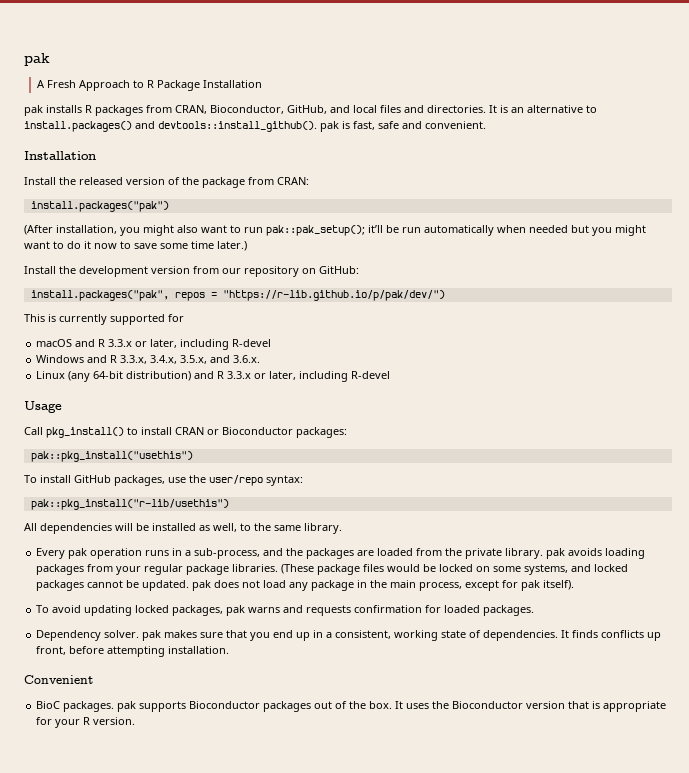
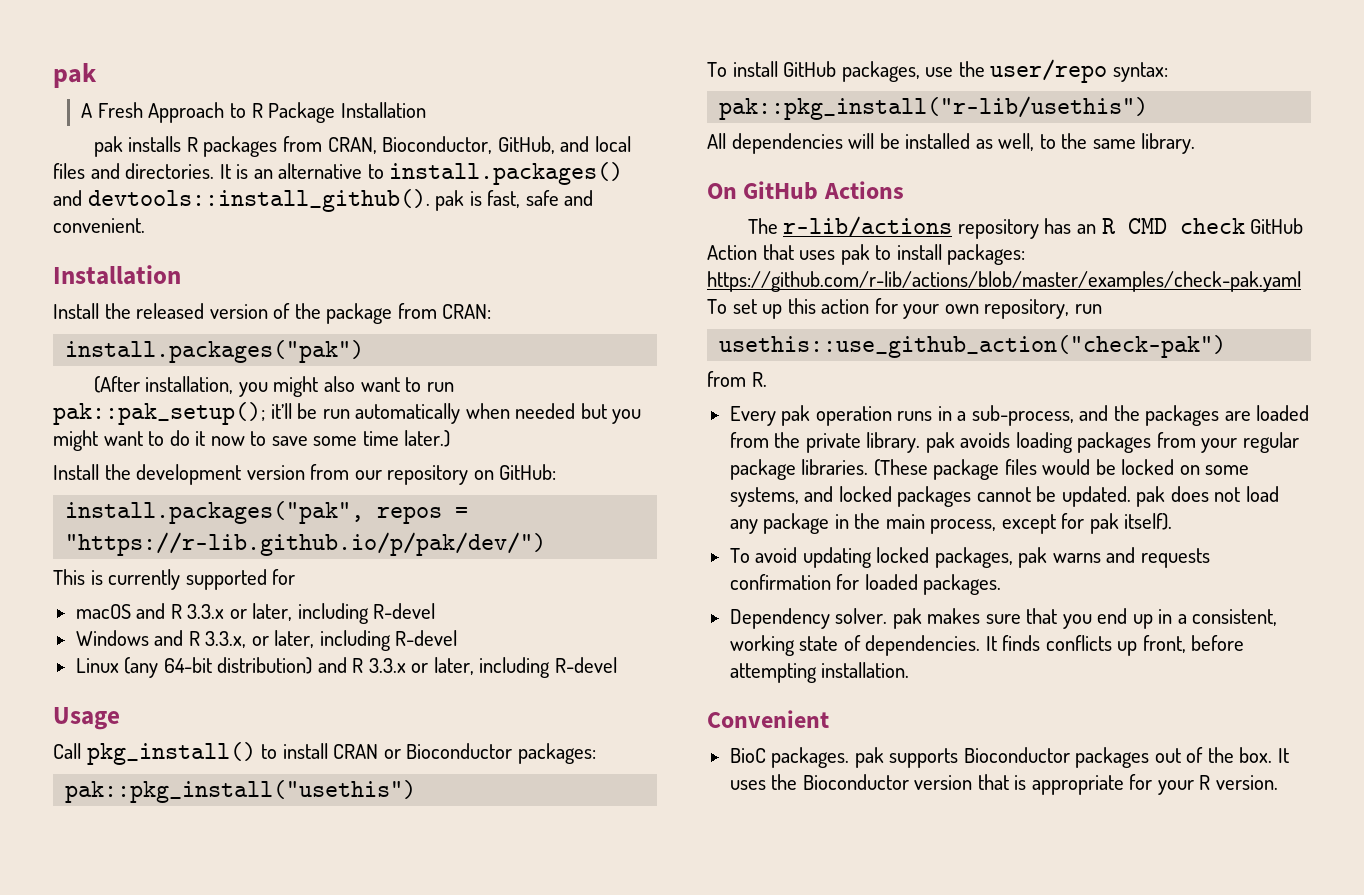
- Windows and R 3.3.x, 3.4.x, 3.5.x, and 3.6.x.
+ Windows and R 3.3.x, or later, including R-devel
+ On GitHub Actions
+ The r-lib/actions repository has an R CMD check GitHub Action that uses pak to install packages: https://github.com/r-lib/actions/blob/master/examples/check-pak.yaml To set up this action for your own repository, run
+ usethis::use_github_action("check-pak")
+ from R.

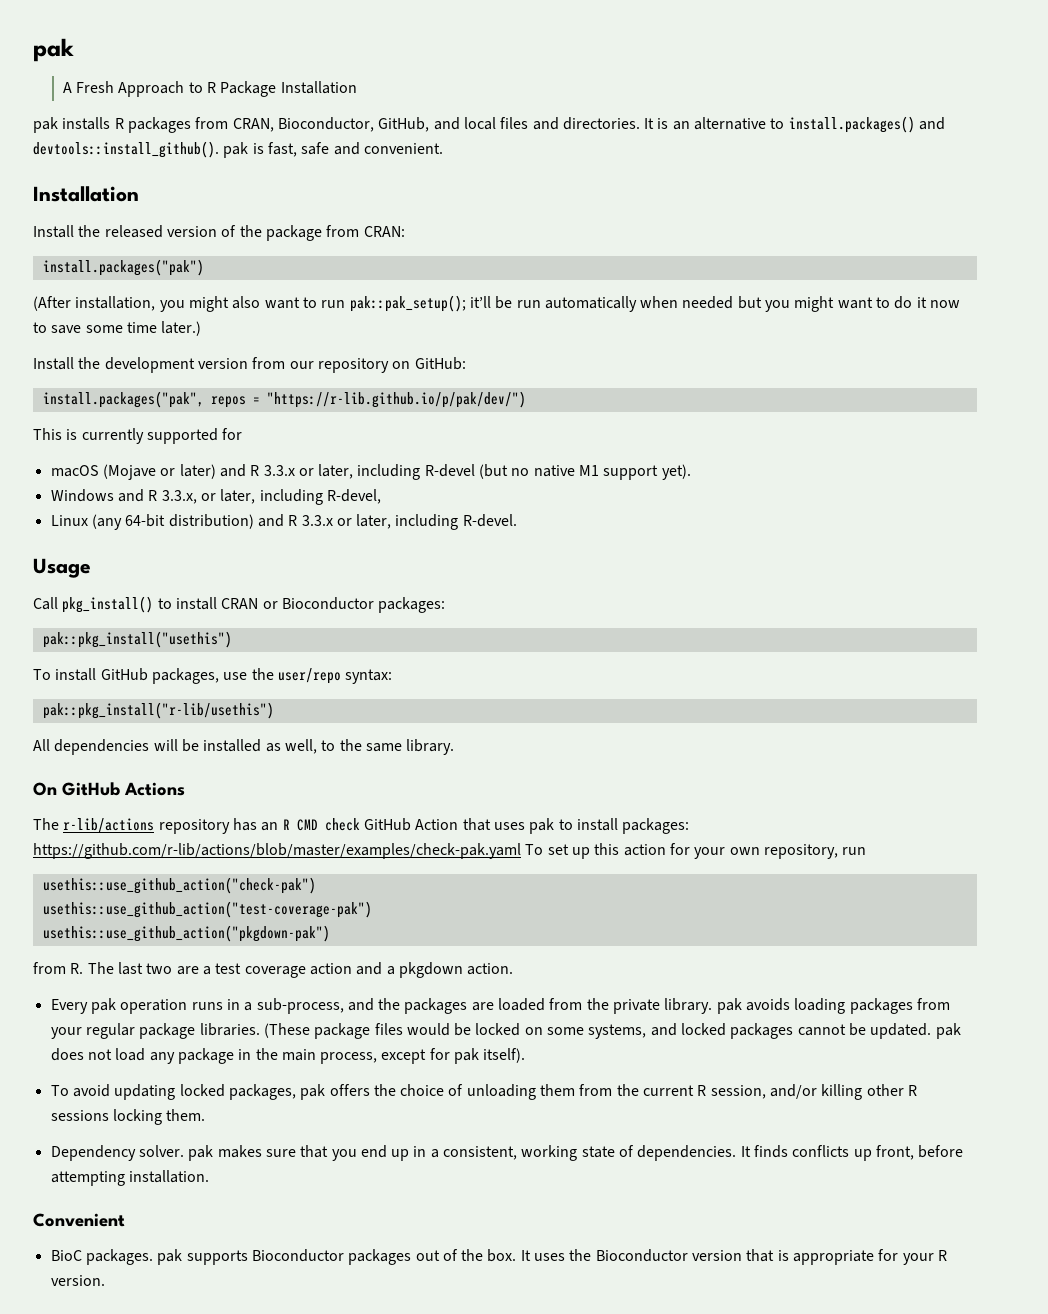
- macOS and R 3.3.x or later, including R-devel
+ macOS (Mojave or later) and R 3.3.x or later, including R-devel (but no native M1 support yet).
- Windows and R 3.3.x, or later, including R-devel
+ Windows and R 3.3.x, or later, including R-devel,
- Linux (any 64-bit distribution) and R 3.3.x or later, including R-devel
+ Linux (any 64-bit distribution) and R 3.3.x or later, including R-devel.
+ usethis::use_github_action("test-coverage-pak")
+ usethis::use_github_action("pkgdown-pak")
- from R.
+ from R. The last two are a test coverage action and a pkgdown action.
- To avoid updating locked packages, pak warns and requests confirmation for loaded packages.
+ To avoid updating locked packages, pak offers the choice of unloading them from the current R session, and/or killing other R sessions locking them.

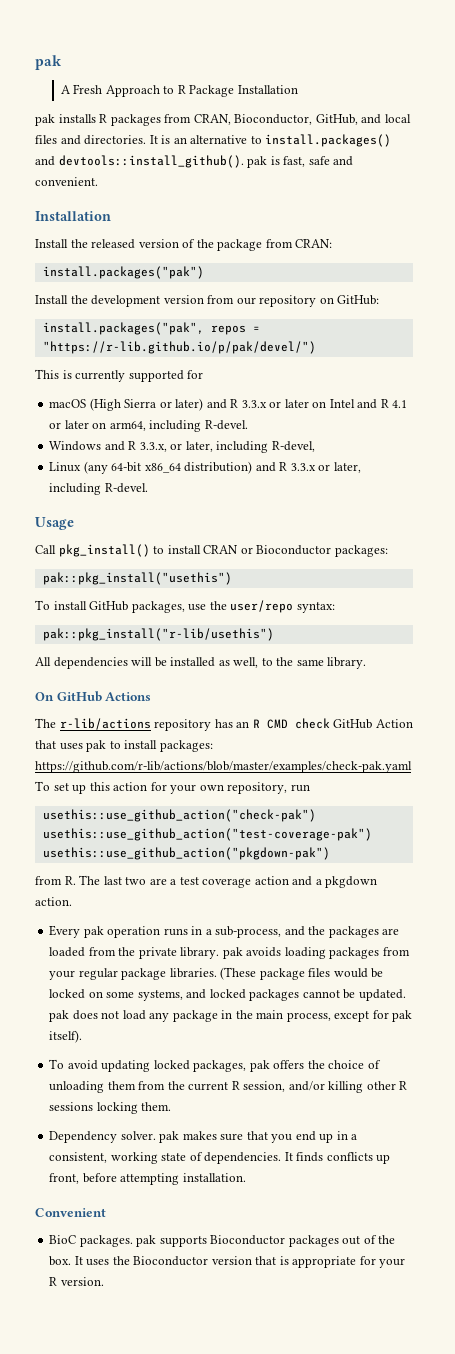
- (After installation, you might also want to run pak::pak_setup(); it’ll be run automatically when needed but you might want to do it now to save some time later.)
- install.packages("pak", repos = "https://r-lib.github.io/p/pak/dev/")
+ install.packages("pak", repos = "https://r-lib.github.io/p/pak/devel/")
- macOS (Mojave or later) and R 3.3.x or later, including R-devel (but no native M1 support yet).
+ macOS (High Sierra or later) and R 3.3.x or later on Intel and R 4.1 or later on arm64, including R-devel.
- Linux (any 64-bit distribution) and R 3.3.x or later, including R-devel.
+ Linux (any 64-bit x86_64 distribution) and R 3.3.x or later, including R-devel.

